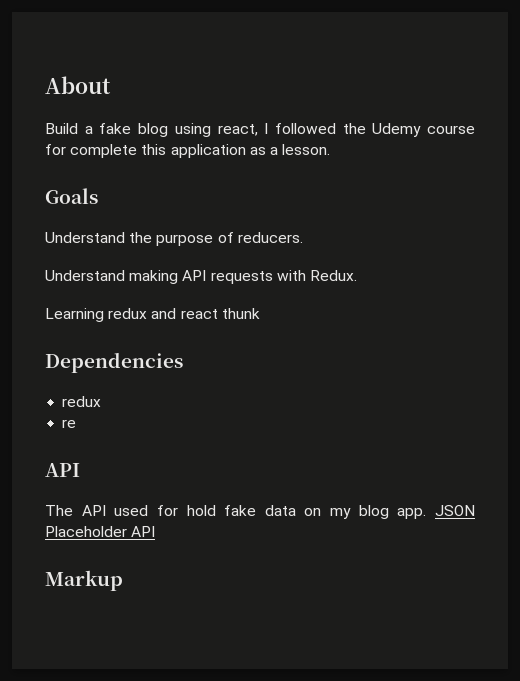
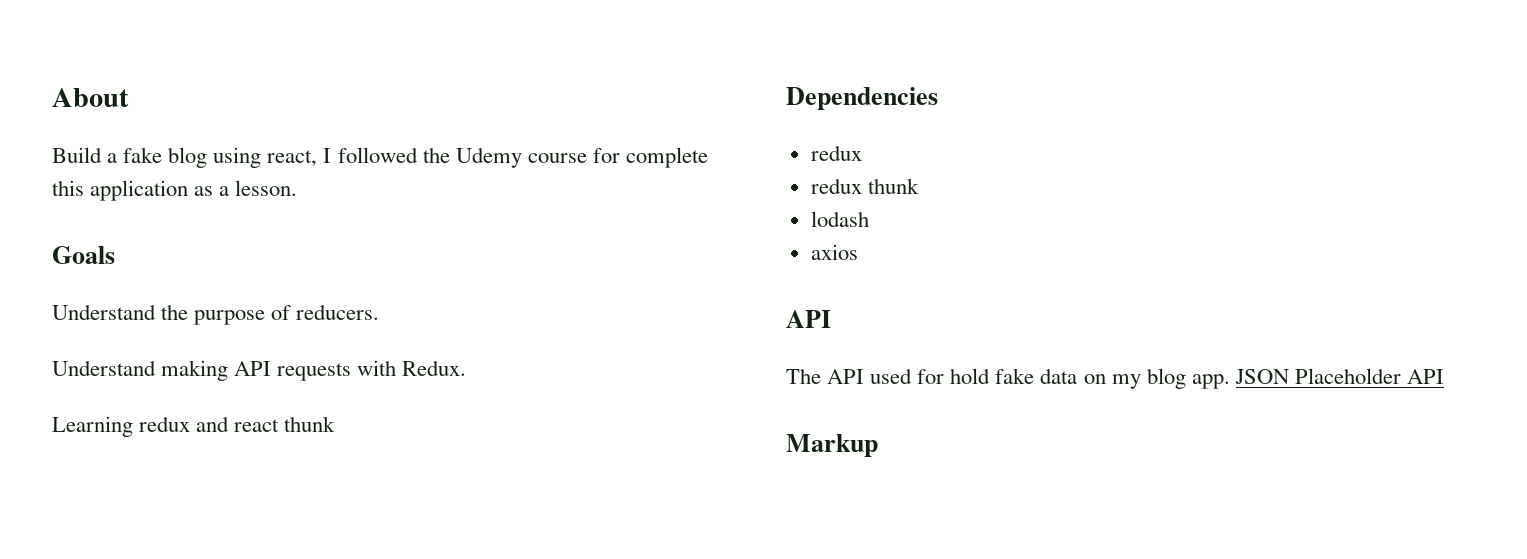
- re
+ redux thunk
+ lodash
+ axios

